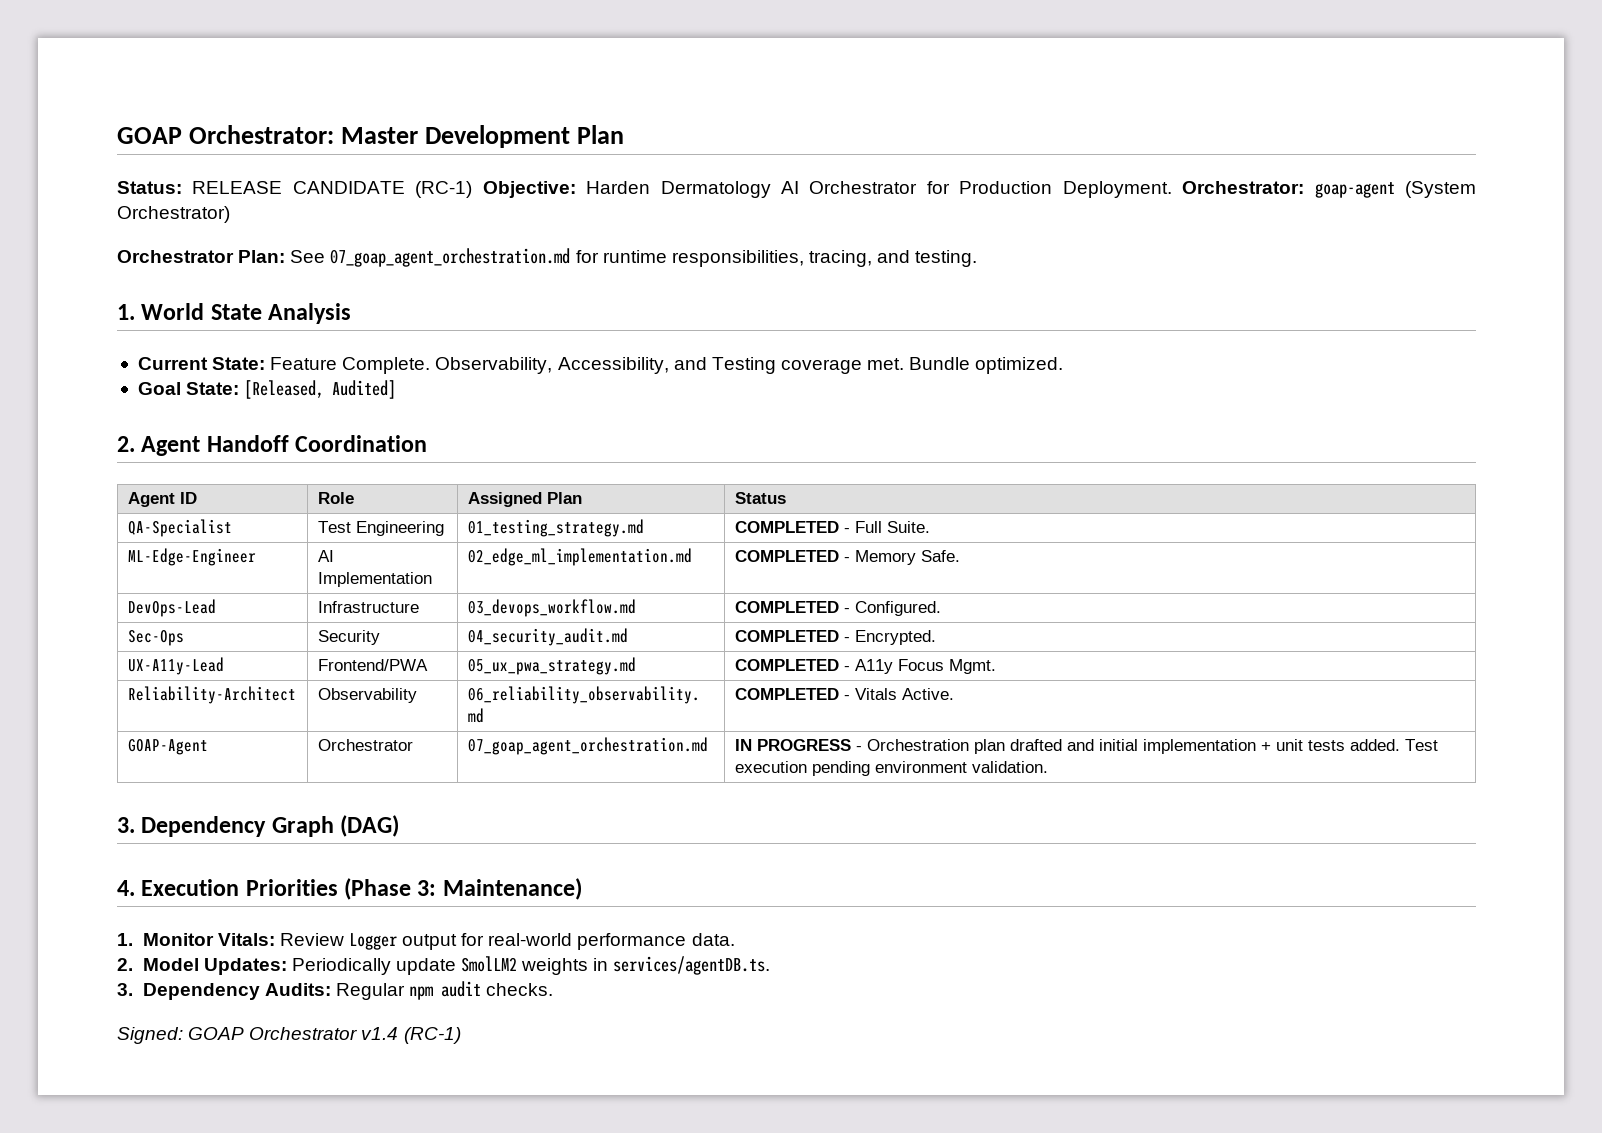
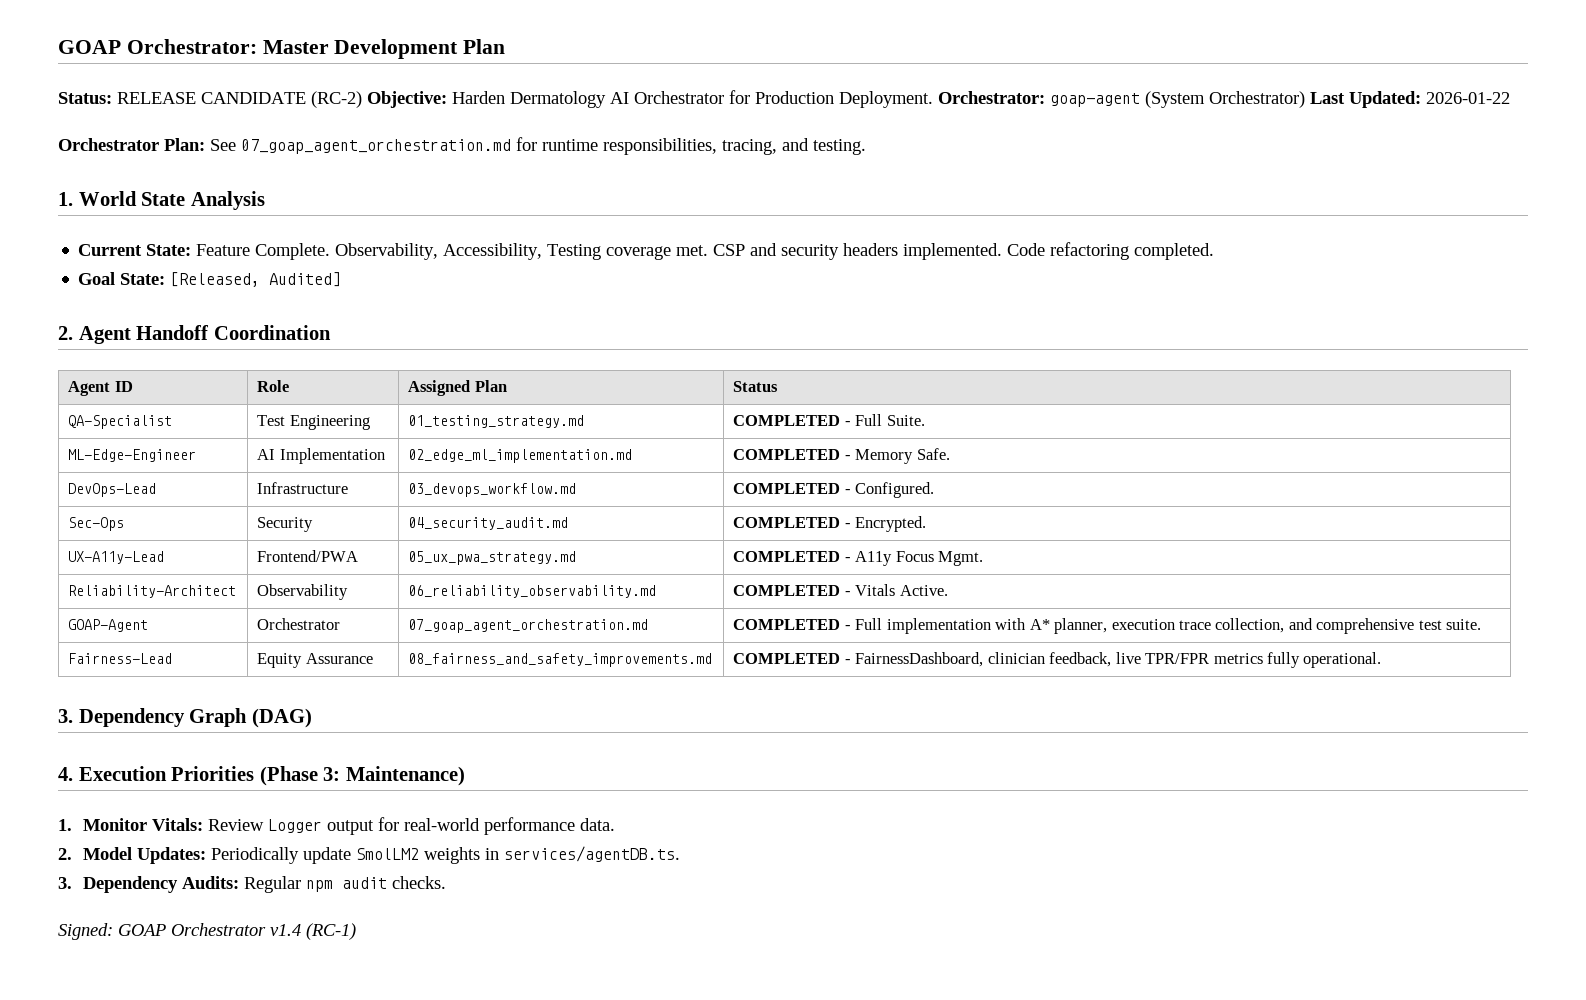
- Status: RELEASE CANDIDATE (RC-1) Objective: Harden Dermatology AI Orchestrator for Production Deployment.
+ Status: RELEASE CANDIDATE (RC-2) Objective: Harden Dermatology AI Orchestrator for Production Deployment.
- Orchestrator: goap-agent (System Orchestrator)
+ Orchestrator: goap-agent (System Orchestrator) Last Updated: 2026-01-22
- Observability, Accessibility, and Testing coverage met.
+ Observability, Accessibility, Testing coverage met.
- Bundle optimized.
+ CSP and security headers implemented. Code refactoring completed.
- GOAP-Agent | Orchestrator | 07_goap_agent_orchestration.md | IN PROGRESS - Orchestration plan drafted and initial implementation + unit tests added. Test execution pending environment validation.
+ GOAP-Agent | Orchestrator | 07_goap_agent_orchestration.md | COMPLETED - Full implementation with A* planner, execution trace collection, and comprehensive test suite.
+ Fairness-Lead | Equity Assurance | 08_fairness_and_safety_improvements.md | COMPLETED - FairnessDashboard, clinician feedback, live TPR/FPR metrics fully operational.

